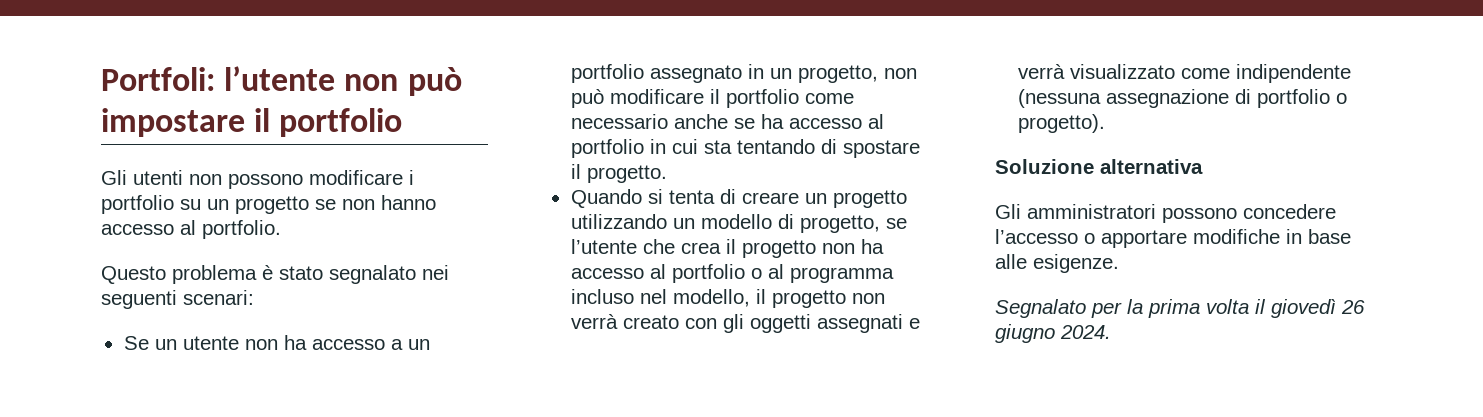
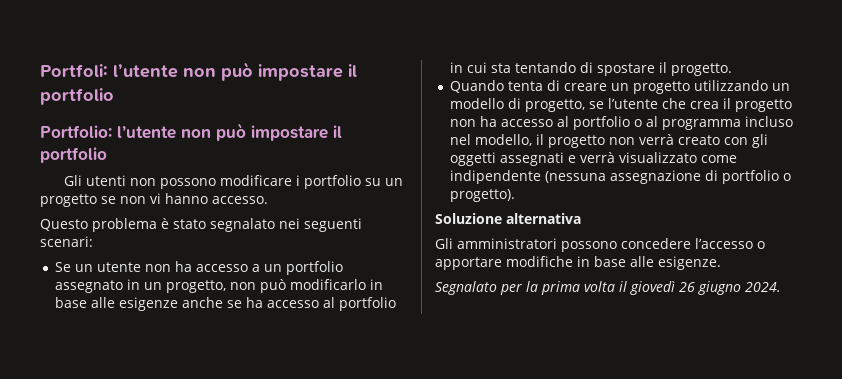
+ Portfolio: l’utente non può impostare il portfolio
- Gli utenti non possono modificare i portfolio su un progetto se non hanno accesso al portfolio.
+ Gli utenti non possono modificare i portfolio su un progetto se non vi hanno accesso.
- Se un utente non ha accesso a un portfolio assegnato in un progetto, non può modificare il portfolio come necessario anche se ha accesso al portfolio in cui sta tentando di spostare il progetto.
+ Se un utente non ha accesso a un portfolio assegnato in un progetto, non può modificarlo in base alle esigenze anche se ha accesso al portfolio in cui sta tentando di spostare il progetto.
- Quando si tenta di creare un progetto utilizzando un modello di progetto, se l’utente che crea il progetto non ha accesso al portfolio o al programma incluso nel modello, il progetto non verrà creato con gli oggetti assegnati e verrà visualizzato come indipendente (nessuna assegnazione di portfolio o progetto).
+ Quando tenta di creare un progetto utilizzando un modello di progetto, se l’utente che crea il progetto non ha accesso al portfolio o al programma incluso nel modello, il progetto non verrà creato con gli oggetti assegnati e verrà visualizzato come indipendente (nessuna assegnazione di portfolio o progetto).

